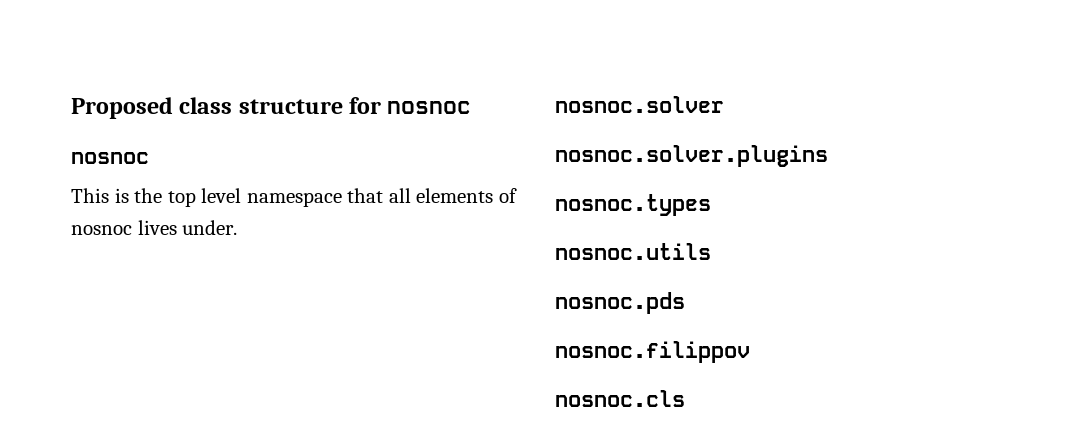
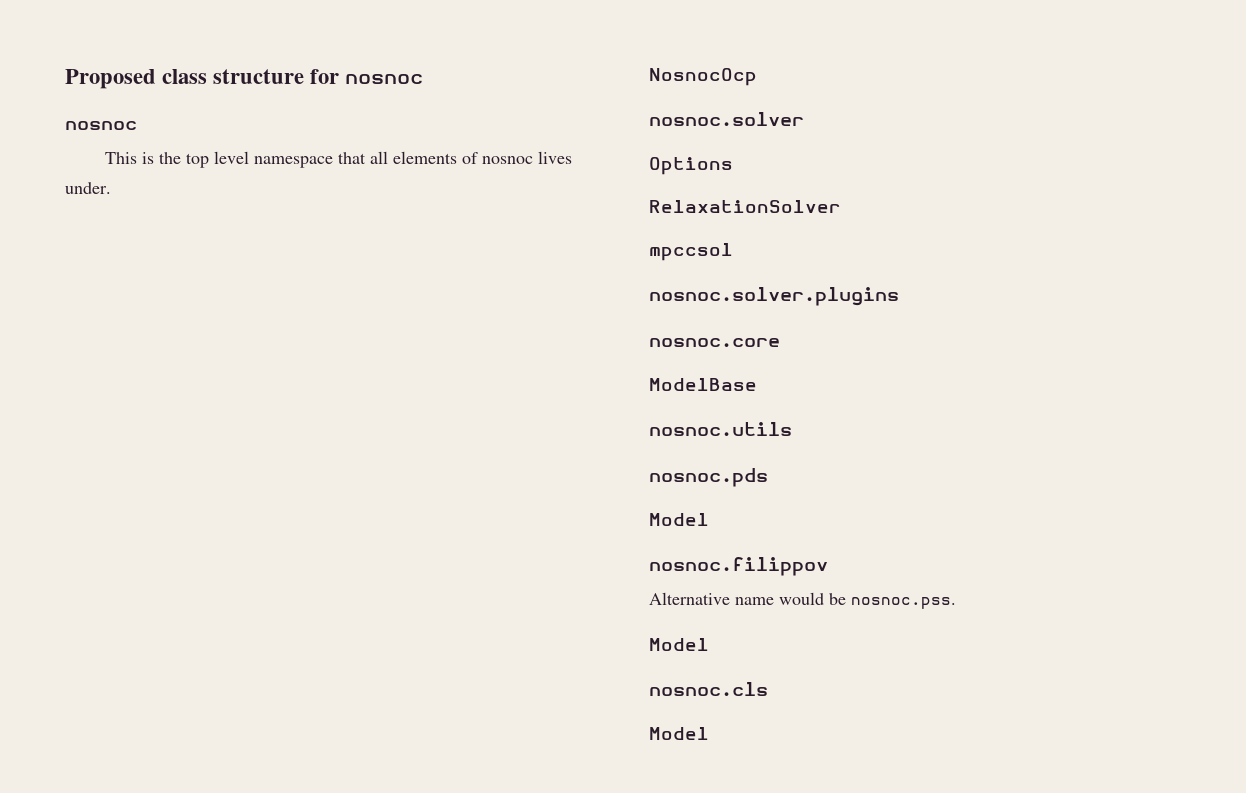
+ NosnocOcp
+ Options
+ RelaxationSolver
+ mpccsol
- nosnoc.types
+ nosnoc.core
+ ModelBase
  nosnoc.pds
+ Model
+ Alternative name would be nosnoc.pss.
+ Model
  nosnoc.cls
+ Model

